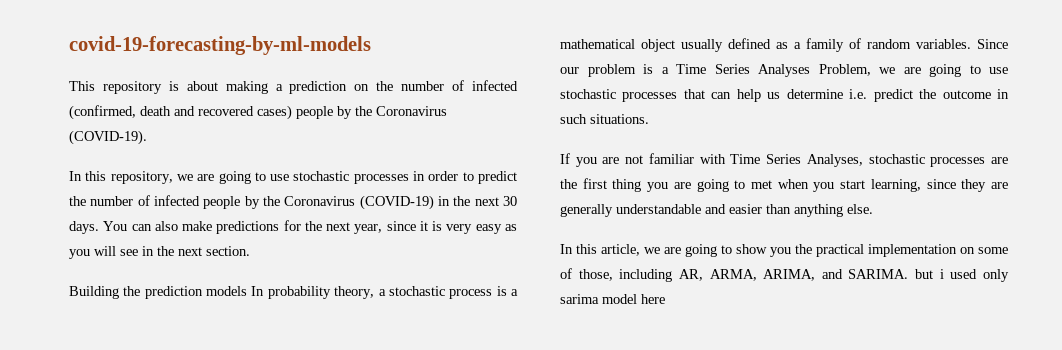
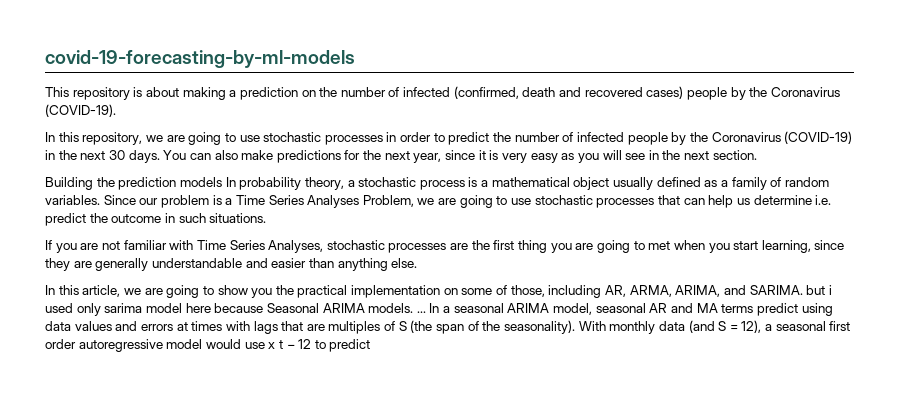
- In this article, we are going to show you the practical implementation on some of those, including AR, ARMA, ARIMA, and SARIMA. but i used only sarima model here
+ In this article, we are going to show you the practical implementation on some of those, including AR, ARMA, ARIMA, and SARIMA. but i used only sarima model here because Seasonal ARIMA models. ... In a seasonal ARIMA model, seasonal AR and MA terms predict using data values and errors at times with lags that are multiples of S (the span of the seasonality). With monthly data (and S = 12), a seasonal first order autoregressive model would use x t − 12 to predict

